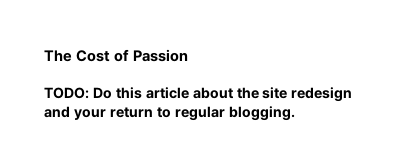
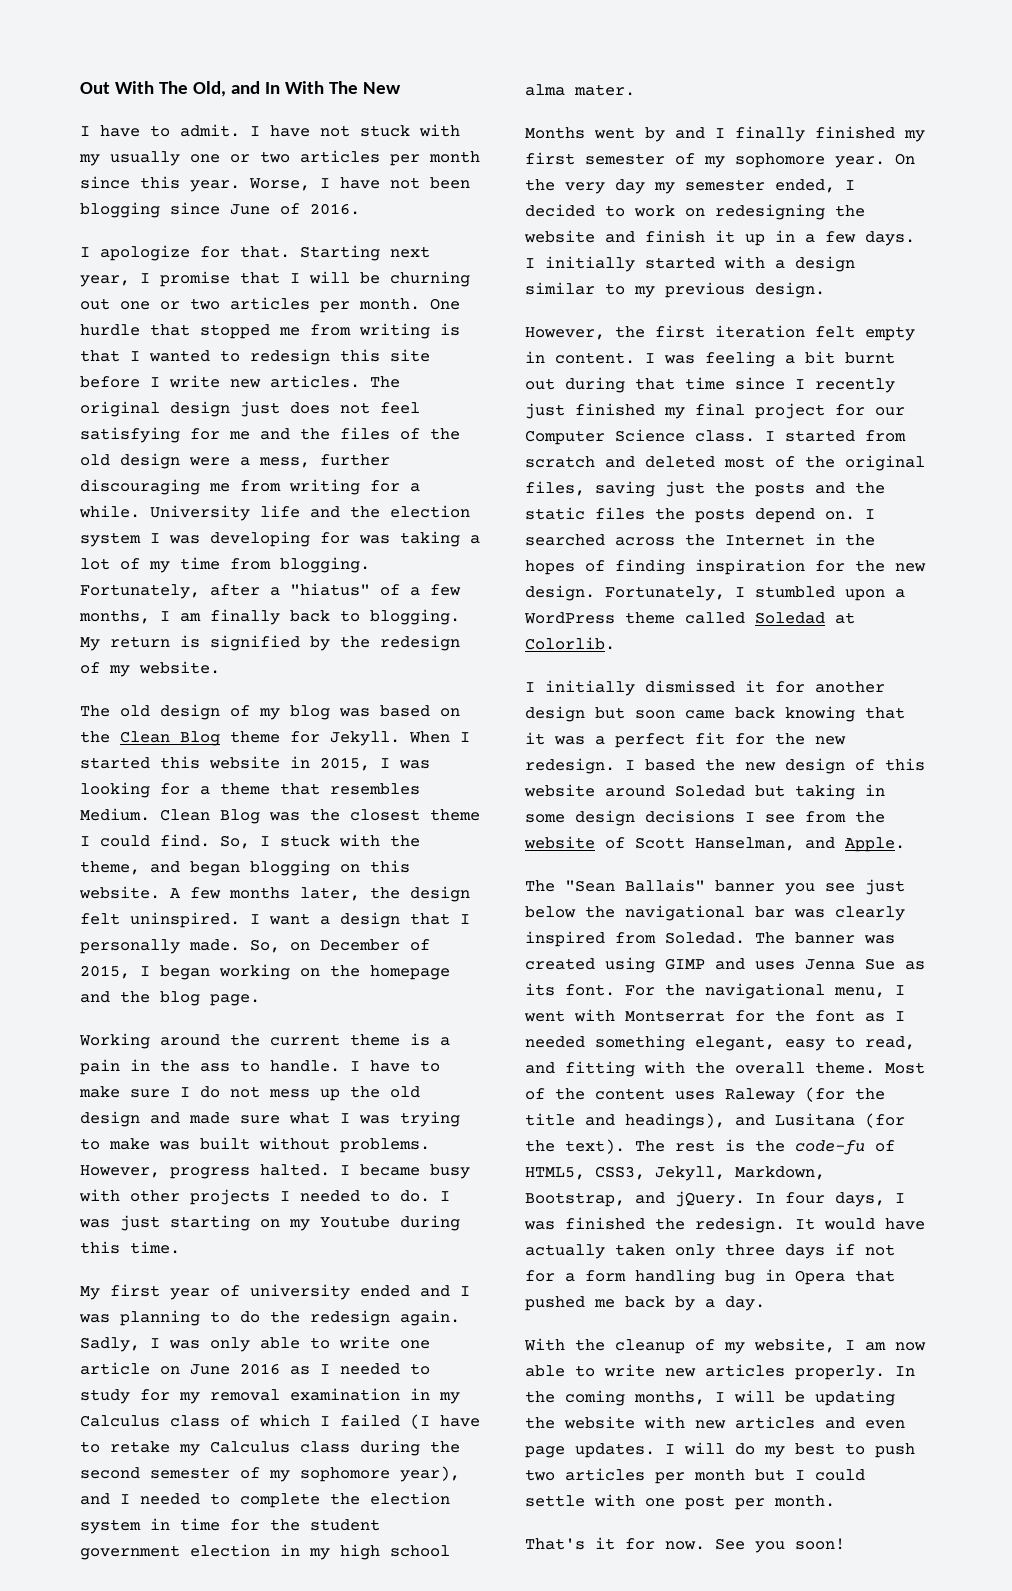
- The Cost of Passion
- TODO: Do this article about the site redesign and your return to regular blogging.
+ Out With The Old, and In With The New
+ I have to admit. I have not stuck with my usually one or two articles per month since this year. Worse, I have not been blogging since June of 2016.
+ I apologize for that. Starting next year, I promise that I will be churning out one or two articles per month. One hurdle that stopped me from writing is that I wanted to redesign this site before I write new articles. The original design just does not feel satisfying for me and the files of the old design were a mess, further discouraging me from writing for a while. University life and the election system I was developing for was taking a lot of my time from blogging. Fortunately, after a "hiatus" of a few months, I am finally back to blogging. My return is signified by the redesign of my website.
+ The old design of my blog was based on the Clean Blog theme for Jekyll. When I started this website in 2015, I was looking for a theme that resembles Medium. Clean Blog was the closest theme I could find. So, I stuck with the theme, and began blogging on this website. A few months later, the design felt uninspired. I want a design that I personally made. So, on December of 2015, I began working on the homepage and the blog page.
+ Working around the current theme is a pain in the ass to handle. I have to make sure I do not mess up the old design and made sure what I was trying to make was built without problems. However, progress halted. I became busy with other projects I needed to do. I was just starting on my Youtube during this time.
+ My first year of university ended and I was planning to do the redesign again. Sadly, I was only able to write one article on June 2016 as I needed to study for my removal examination in my Calculus class of which I failed (I have to retake my Calculus class during the second semester of my sophomore year), and I needed to complete the election system in time for the student government election in my high school alma mater.
+ Months went by and I finally finished my first semester of my sophomore year. On the very day my semester ended, I decided to work on redesigning the website and finish it up in a few days. I initially started with a design similar to my previous design.
+ However, the first iteration felt empty in content. I was feeling a bit burnt out during that time since I recently just finished my final project for our Computer Science class. I started from scratch and deleted most of the original files, saving just the posts and the static files the posts depend on. I searched across the Internet in the hopes of finding inspiration for the new design. Fortunately, I stumbled upon a WordPress theme called Soledad at Colorlib.
+ I initially dismissed it for another design but soon came back knowing that it was a perfect fit for the new redesign. I based the new design of this website around Soledad but taking in some design decisions I see from the website of Scott Hanselman, and Apple.
+ The "Sean Ballais" banner you see just below the navigational bar was clearly inspired from Soledad. The banner was created using GIMP and uses Jenna Sue as its font. For the navigational menu, I went with Montserrat for the font as I needed something elegant, easy to read, and fitting with the overall theme. Most of the content uses Raleway (for the title and headings), and Lusitana (for the text). The rest is the code-fu of HTML5, CSS3, Jekyll, Markdown, Bootstrap, and jQuery. In four days, I was finished the redesign. It would have actually taken only three days if not for a form handling bug in Opera that pushed me back by a day.
+ With the cleanup of my website, I am now able to write new articles properly. In the coming months, I will be updating the website with new articles and even page updates. I will do my best to push two articles per month but I could settle with one post per month.
+ That's it for now. See you soon!

